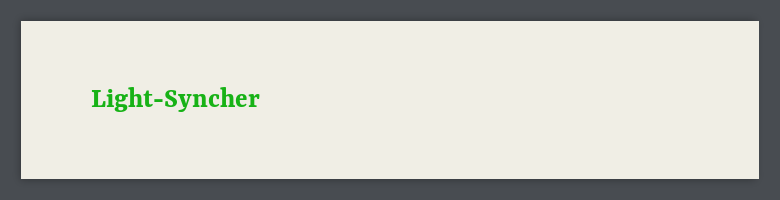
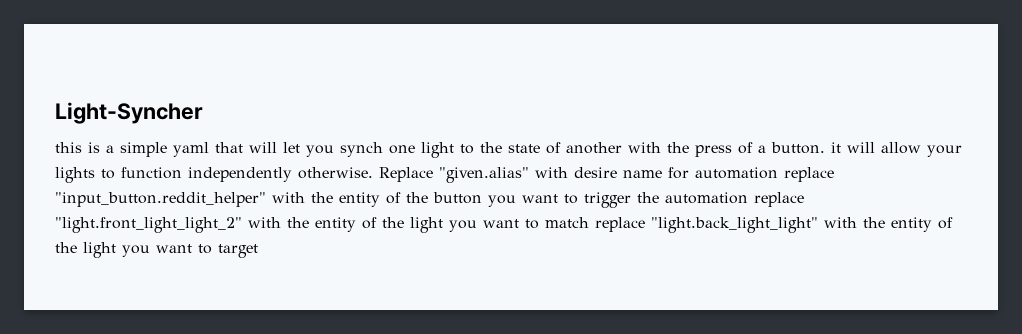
+ this is a simple yaml that will let you synch one light to the state of another with the press of a button. it will allow your lights to function independently otherwise. Replace "given.alias" with desire name for automation replace "input_button.reddit_helper" with the entity of the button you want to trigger the automation replace "light.front_light_light_2" with the entity of the light you want to match replace "light.back_light_light" with the entity of the light you want to target

